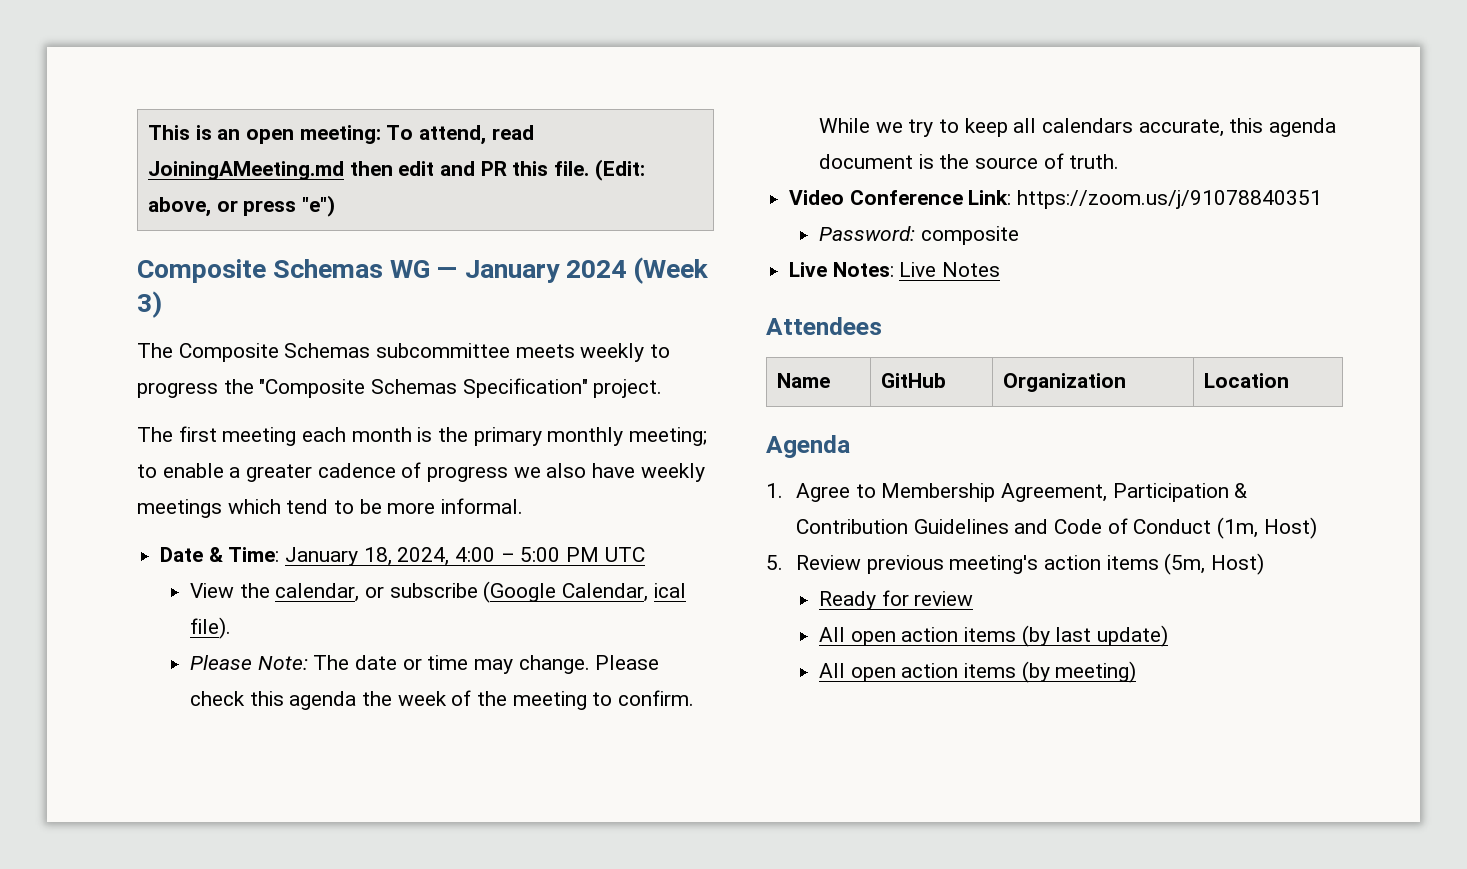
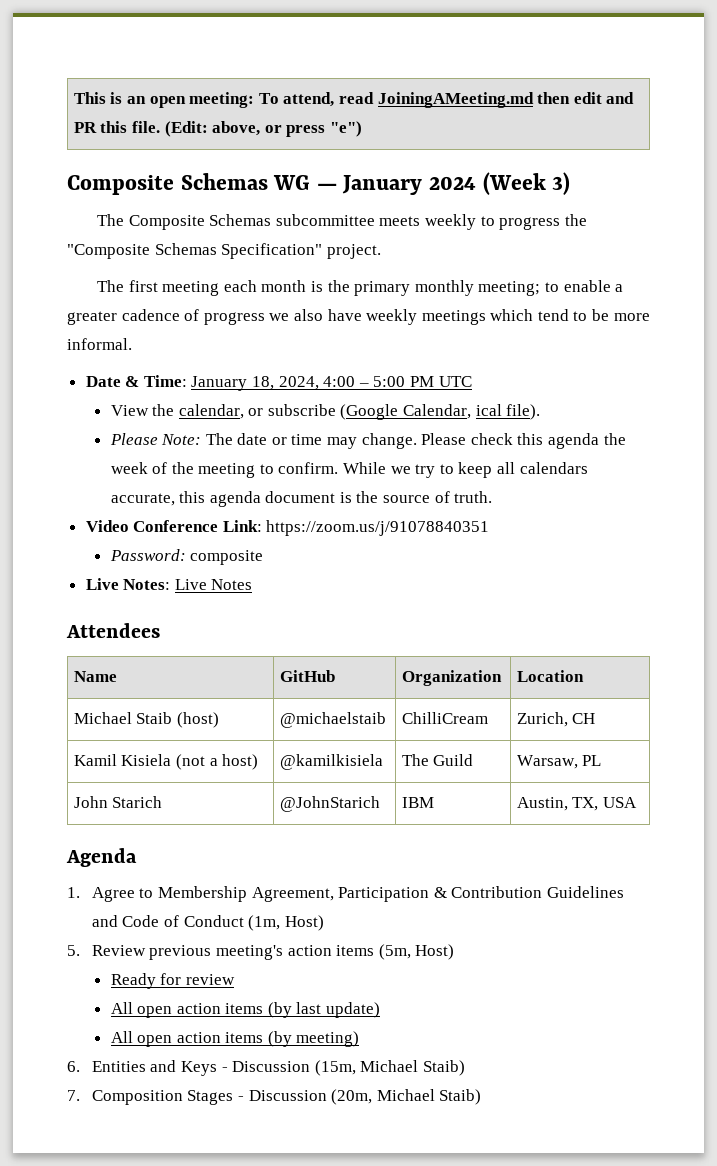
+ Michael Staib (host) | @michaelstaib | ChilliCream | Zurich, CH
+ Kamil Kisiela (not a host) | @kamilkisiela | The Guild | Warsaw, PL
+ John Starich | @JohnStarich | IBM | Austin, TX, USA
+ 6. Entities and Keys - Discussion (15m, Michael Staib)
+ 7. Composition Stages - Discussion (20m, Michael Staib)

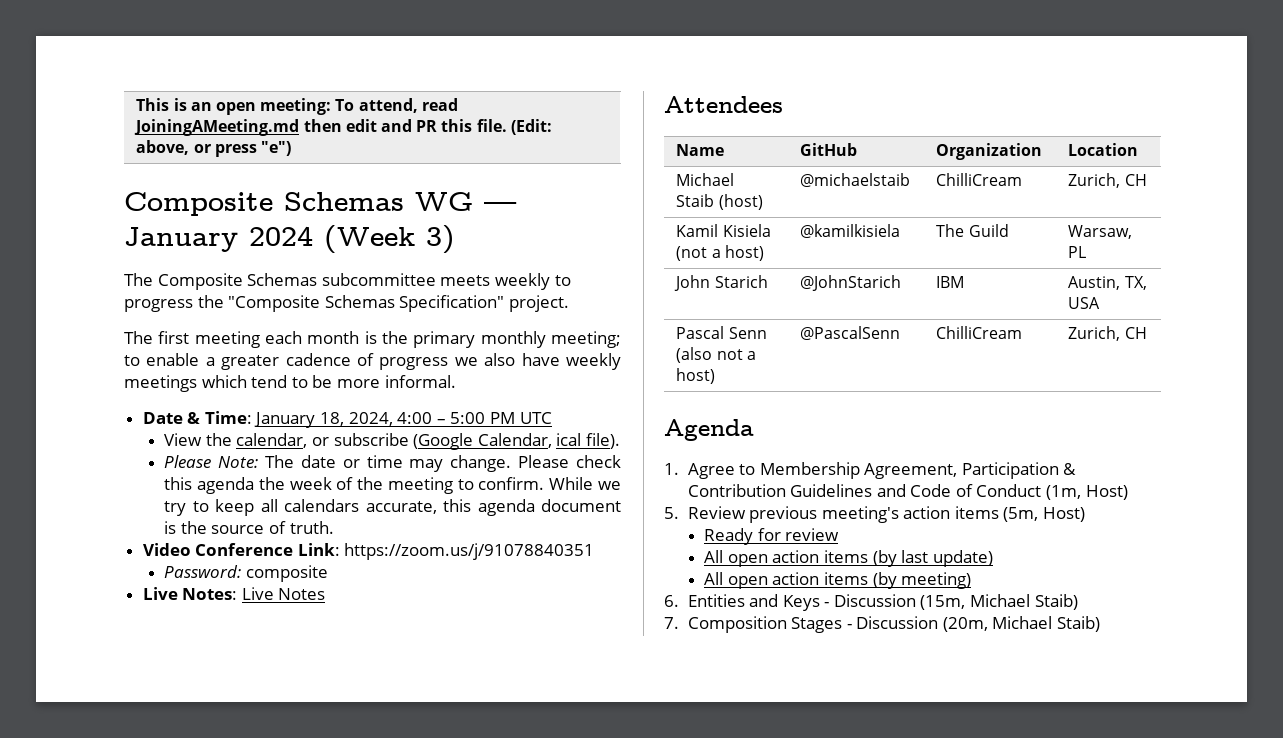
+ Pascal Senn (also not a host) | @PascalSenn | ChilliCream | Zurich, CH

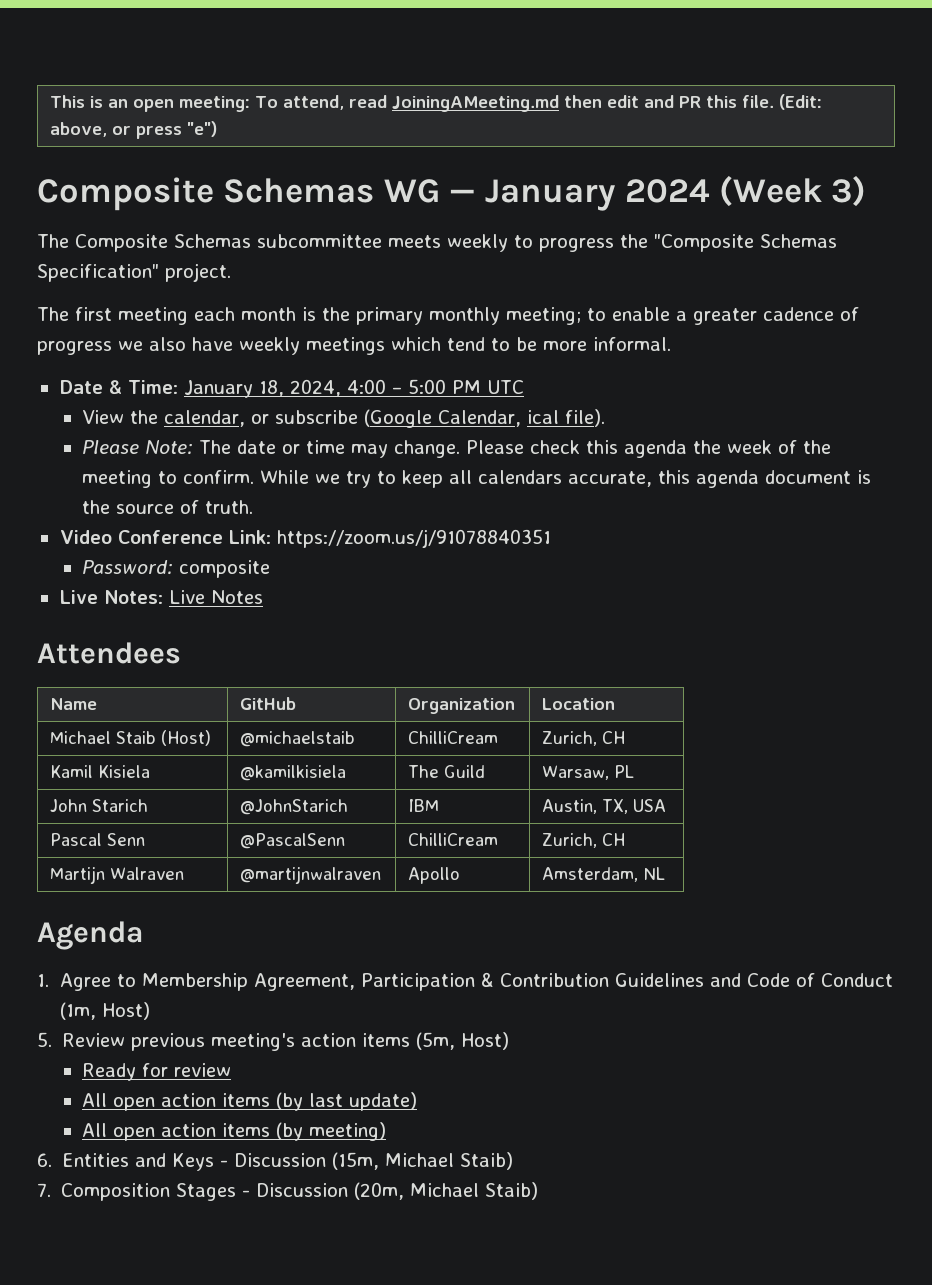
- Michael Staib (host) | @michaelstaib | ChilliCream | Zurich, CH
+ Michael Staib (Host) | @michaelstaib | ChilliCream | Zurich, CH
- Kamil Kisiela (not a host) | @kamilkisiela | The Guild | Warsaw, PL
+ Kamil Kisiela | @kamilkisiela | The Guild | Warsaw, PL
- Pascal Senn (also not a host) | @PascalSenn | ChilliCream | Zurich, CH
+ Pascal Senn | @PascalSenn | ChilliCream | Zurich, CH
+ Martijn Walraven | @martijnwalraven | Apollo | Amsterdam, NL

